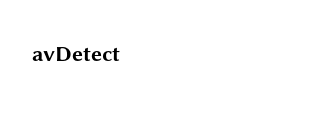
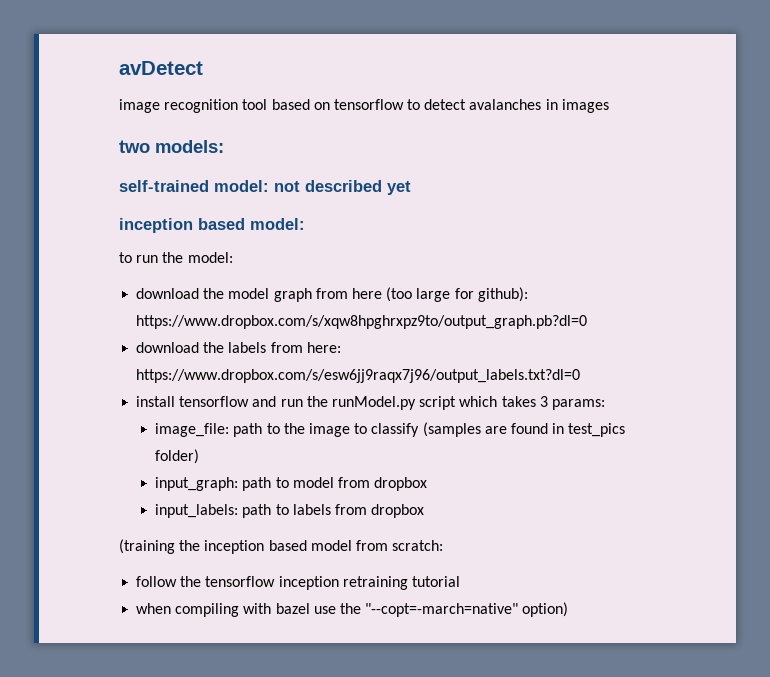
+ image recognition tool based on tensorflow to detect avalanches in images
+ two models:
+ self-trained model: not described yet
+ inception based model:
+ to run the model:
+ download the model graph from here (too large for github): https://www.dropbox.com/s/xqw8hpghrxpz9to/output_graph.pb?dl=0
+ download the labels from here: https://www.dropbox.com/s/esw6jj9raqx7j96/output_labels.txt?dl=0
+ install tensorflow and run the runModel.py script which takes 3 params:
+ image_file: path to the image to classify (samples are found in test_pics folder)
+ input_graph: path to model from dropbox
+ input_labels: path to labels from dropbox
+ (training the inception based model from scratch:
+ follow the tensorflow inception retraining tutorial
+ when compiling with bazel use the "--copt=-march=native" option)

